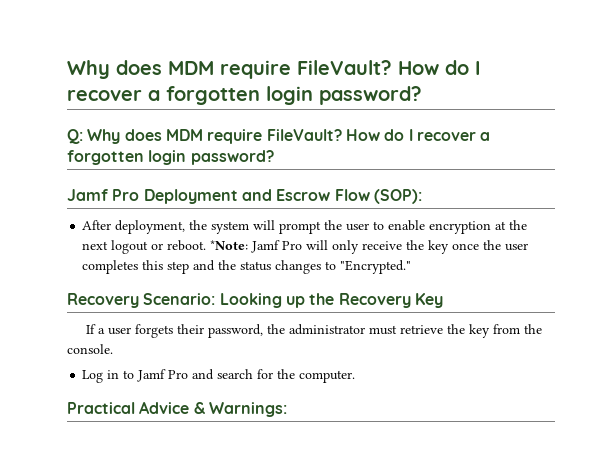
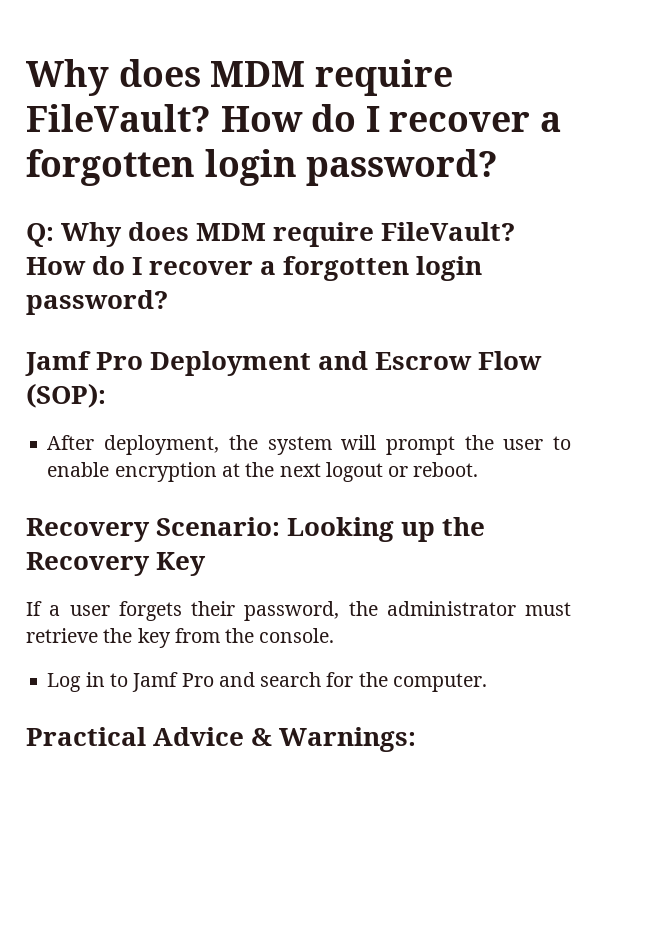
- *Note: Jamf Pro will only receive the key once the user completes this step and the status changes to "Encrypted."

